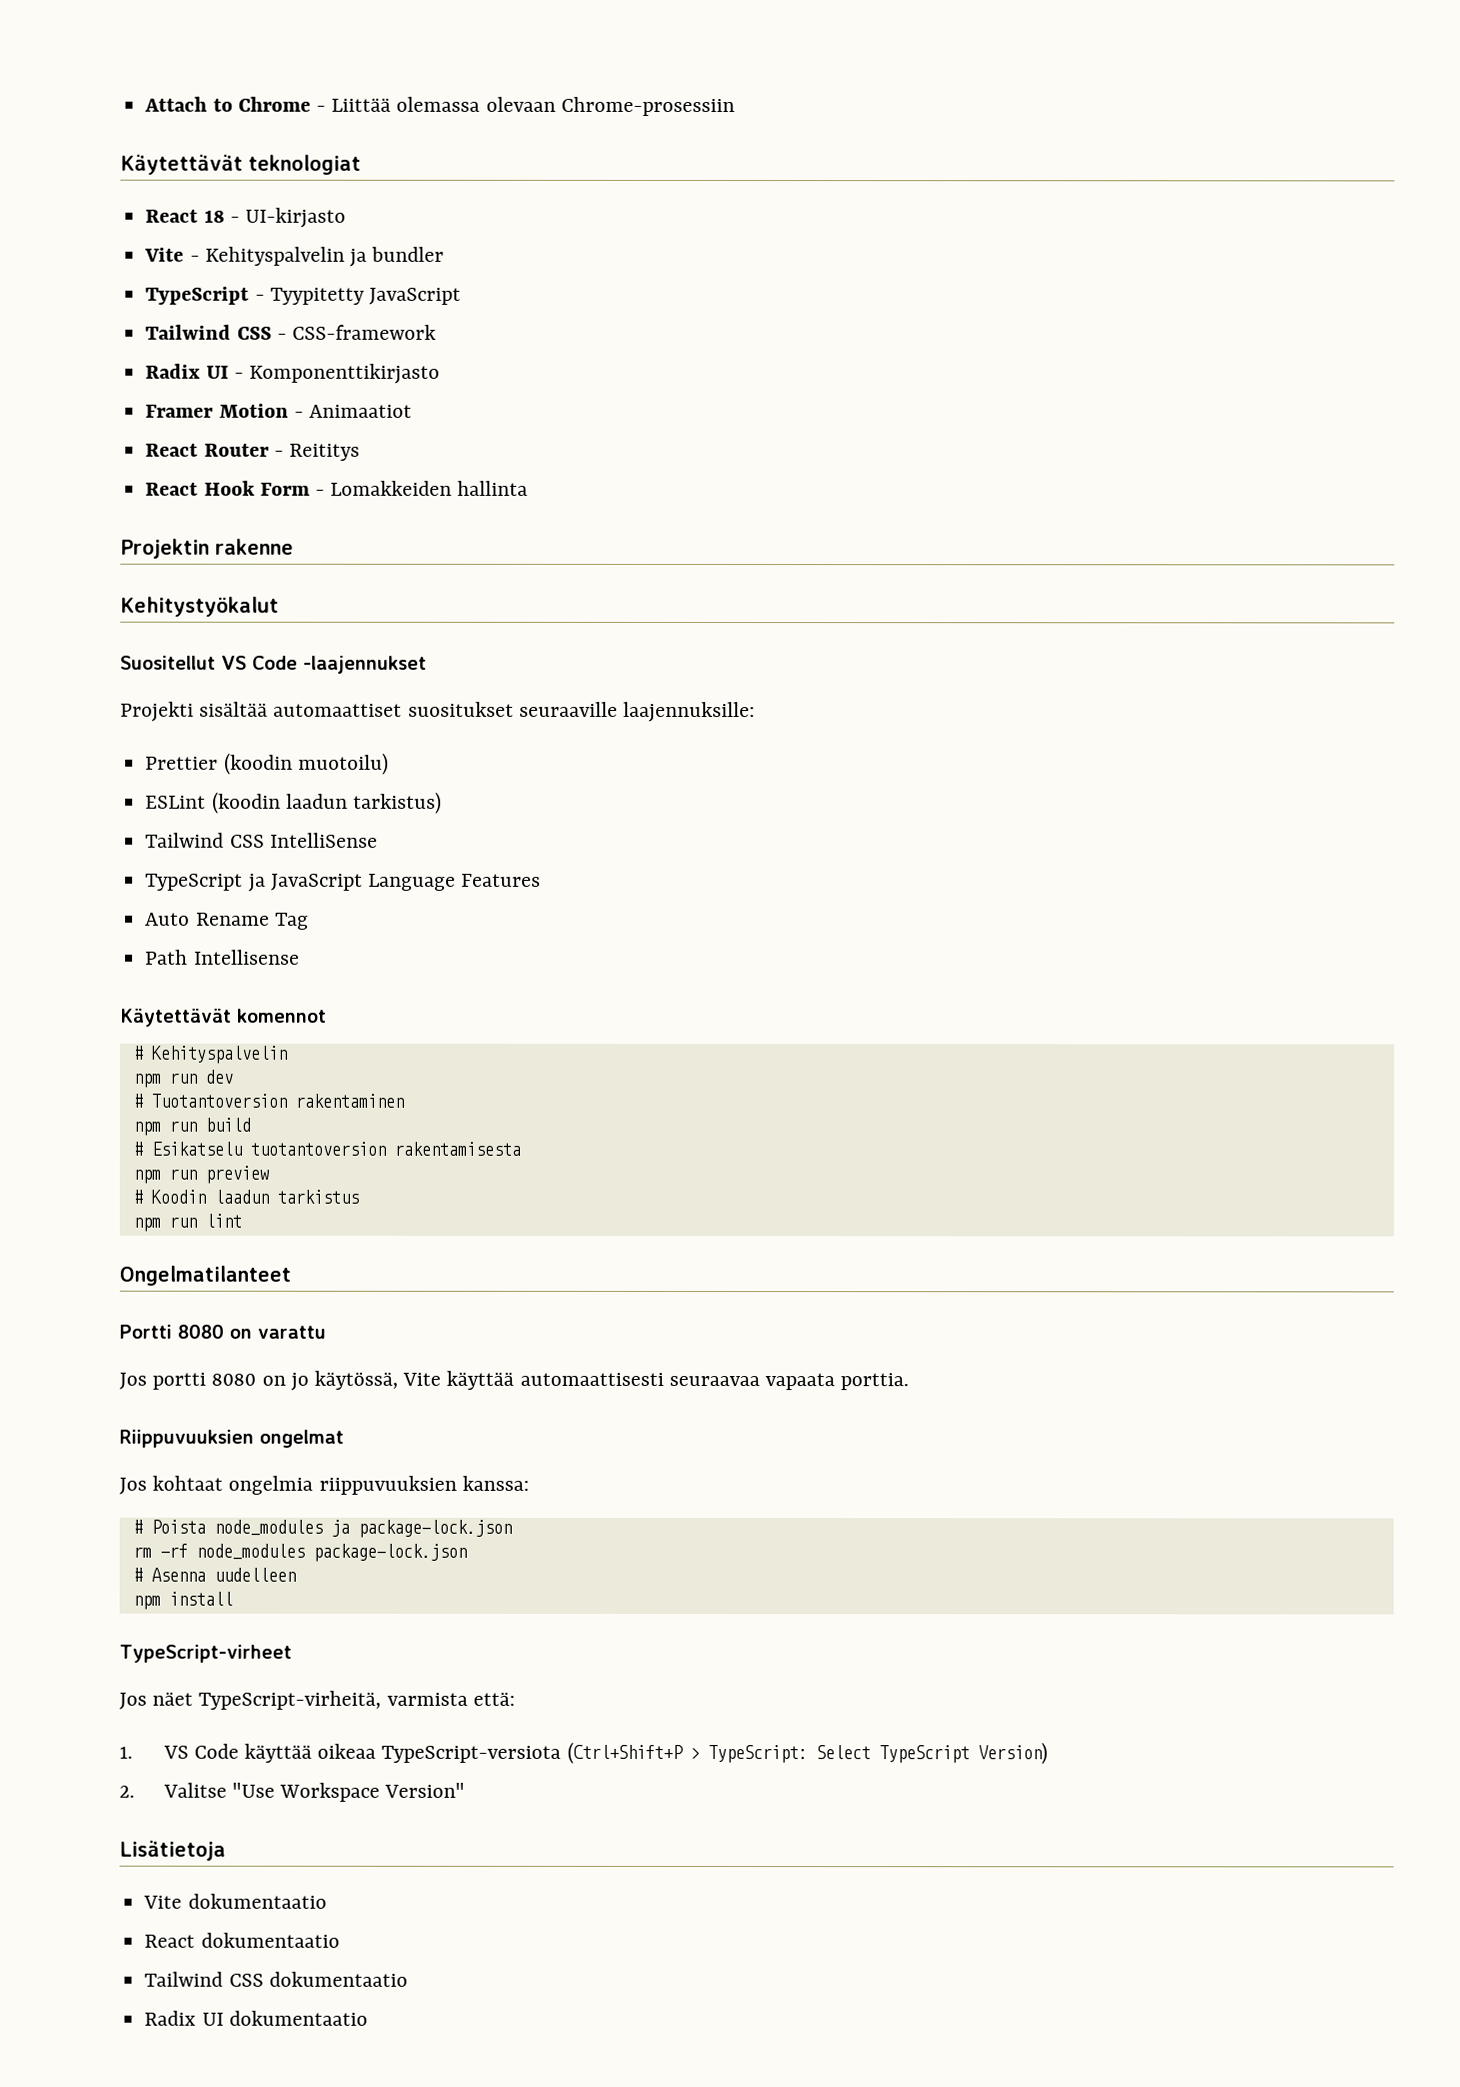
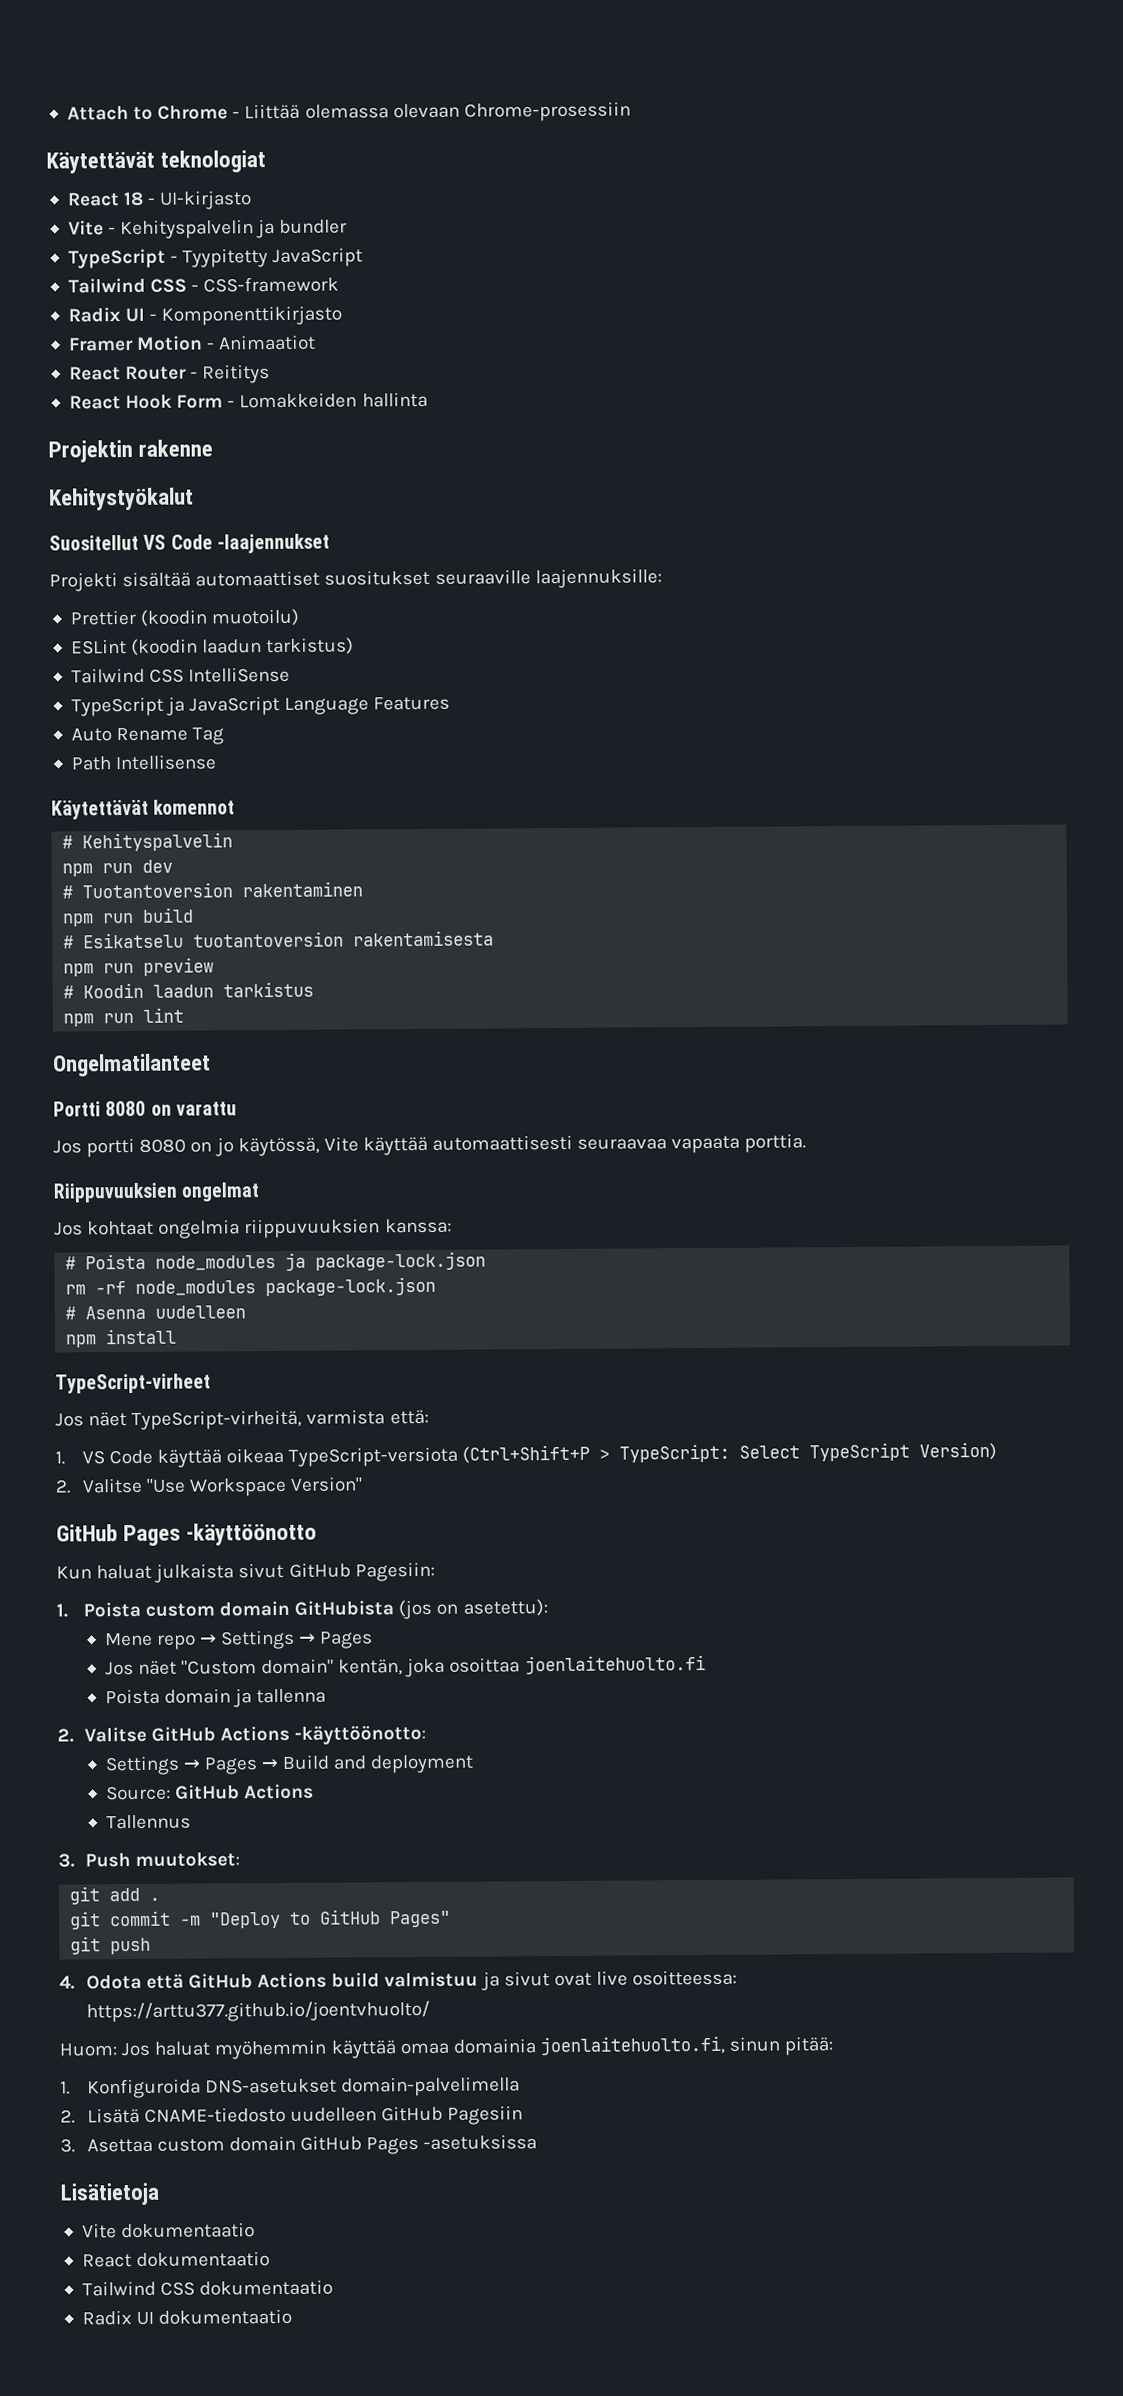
+ GitHub Pages -käyttöönotto
+ Kun haluat julkaista sivut GitHub Pagesiin:
+ 1. Poista custom domain GitHubista (jos on asetettu):
+ Mene repo → Settings → Pages
+ Jos näet "Custom domain" kentän, joka osoittaa joenlaitehuolto.fi
+ Poista domain ja tallenna
+ 2. Valitse GitHub Actions -käyttöönotto:
+ Settings → Pages → Build and deployment
+ Source: GitHub Actions
+ Tallennus
+ 3. Push muutokset:
+ git add .
+ git commit -m "Deploy to GitHub Pages"
+ git push
+ 4. Odota että GitHub Actions build valmistuu ja sivut ovat live osoitteessa: https://arttu377.github.io/joentvhuolto/
+ Huom: Jos haluat myöhemmin käyttää omaa domainia joenlaitehuolto.fi, sinun pitää:
+ 1. Konfiguroida DNS-asetukset domain-palvelimella
+ 2. Lisätä CNAME-tiedosto uudelleen GitHub Pagesiin
+ 3. Asettaa custom domain GitHub Pages -asetuksissa

